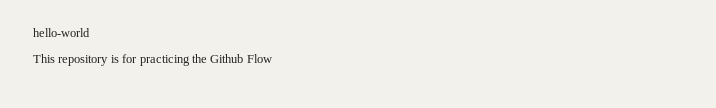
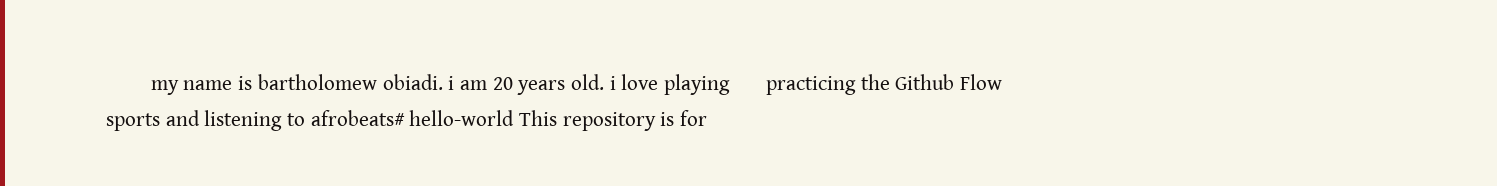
- hello-world
- This repository is for practicing the Github Flow
+ my name is bartholomew obiadi. i am 20 years old. i love playing sports and listening to afrobeats# hello-world This repository is for practicing the Github Flow

